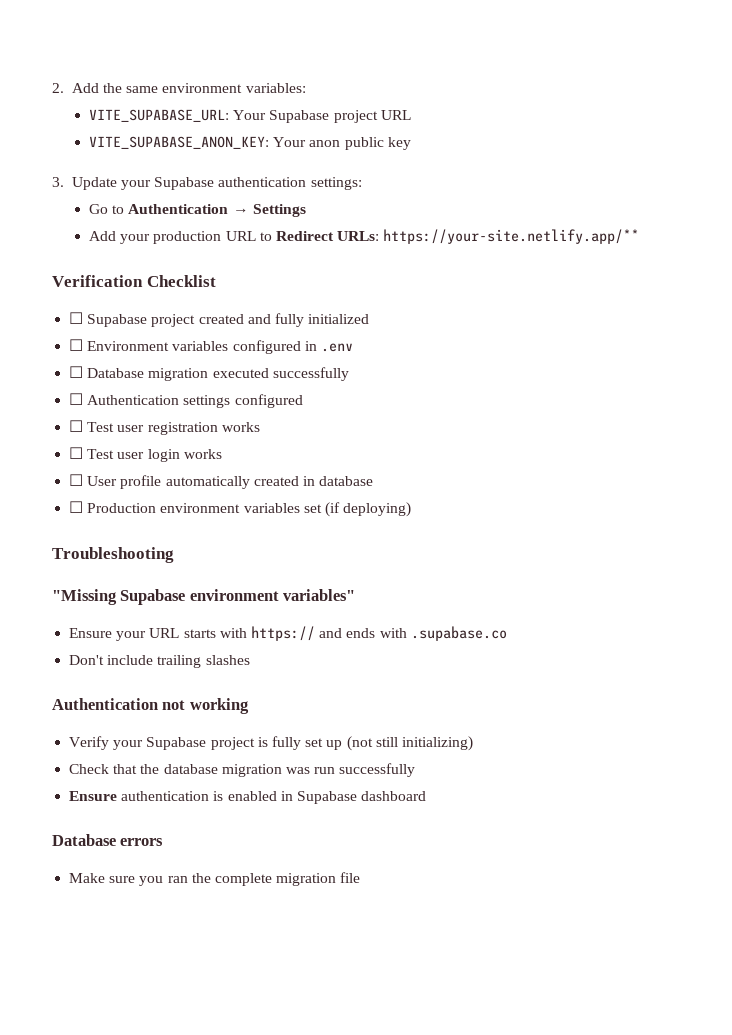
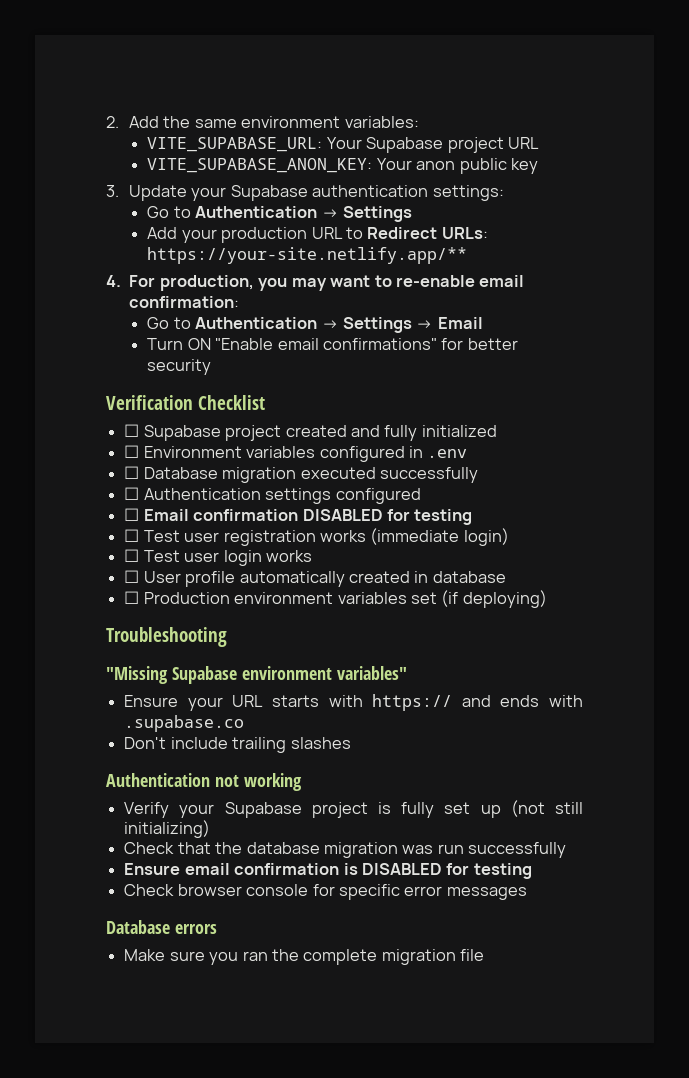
+ 4. For production, you may want to re-enable email confirmation:
+ Go to Authentication → Settings → Email
+ Turn ON "Enable email confirmations" for better security
+ ☐ Email confirmation DISABLED for testing
- ☐ Test user registration works
+ ☐ Test user registration works (immediate login)
- Ensure authentication is enabled in Supabase dashboard
+ Ensure email confirmation is DISABLED for testing
+ Check browser console for specific error messages

